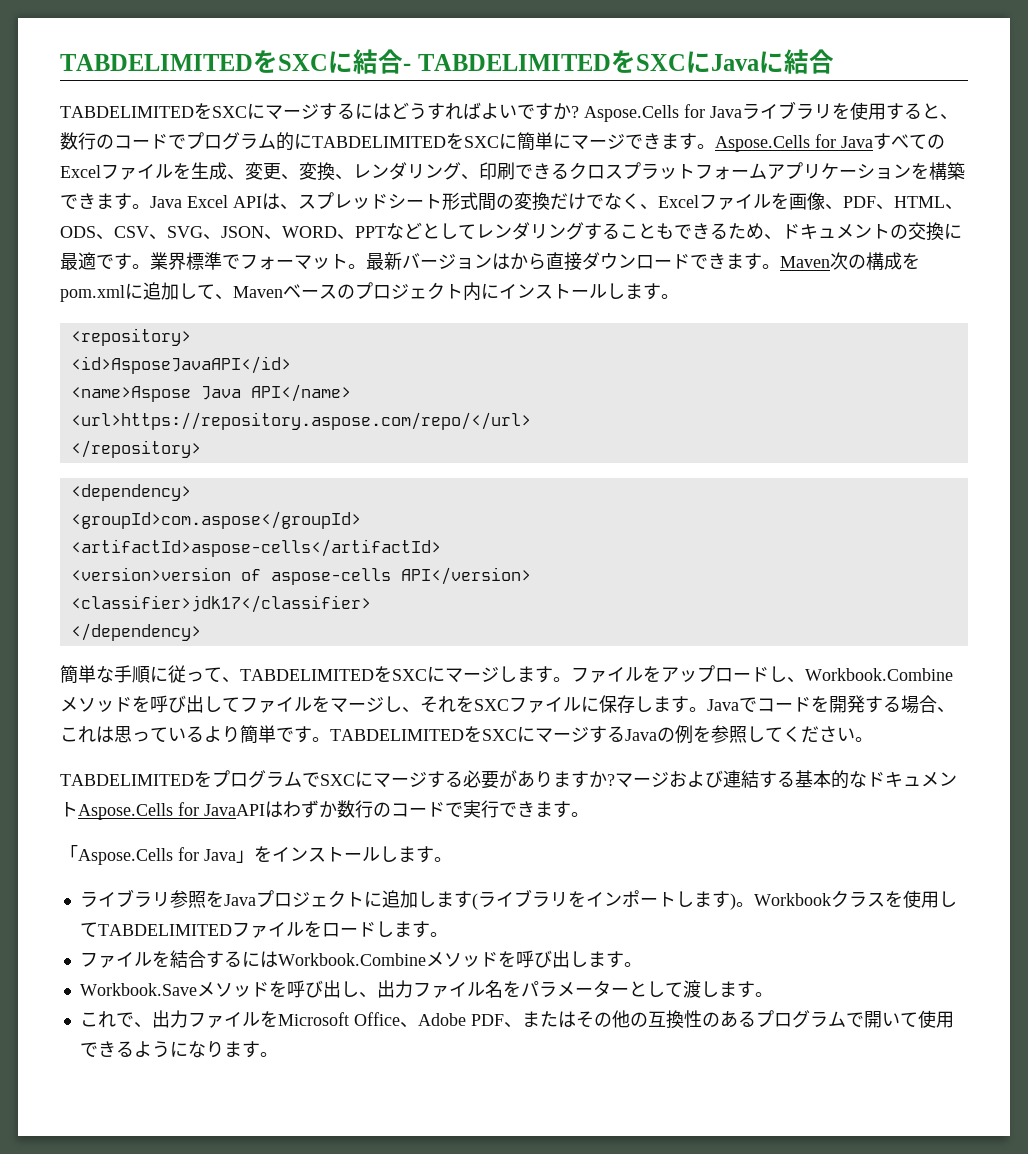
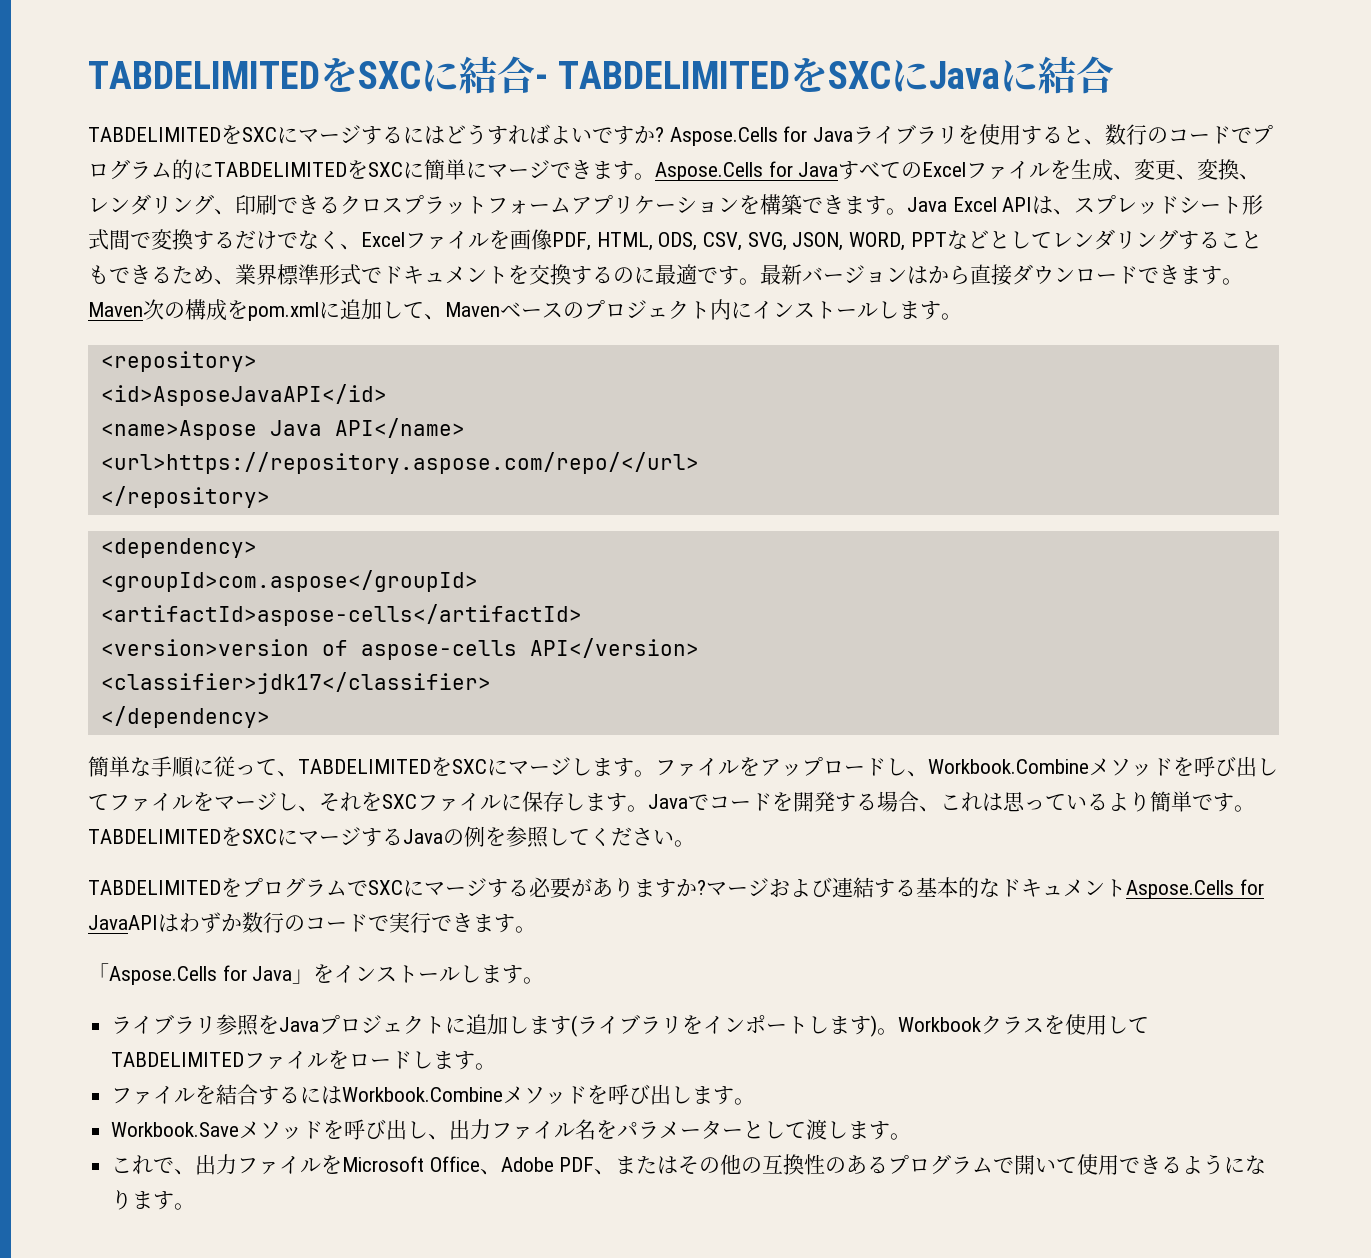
- Java Excel APIは、スプレッドシート形式間の変換だけでなく、Excelファイルを画像、PDF、HTML、ODS、CSV、SVG、JSON、WORD、PPTなどとしてレンダリングすることもできるため、ドキュメントの交換に最適です。業界標準でフォーマット。
+ Java Excel APIは、スプレッドシート形式間で変換するだけでなく、Excelファイルを画像PDF, HTML, ODS, CSV, SVG, JSON, WORD, PPTなどとしてレンダリングすることもできるため、業界標準形式でドキュメントを交換するのに最適です。

